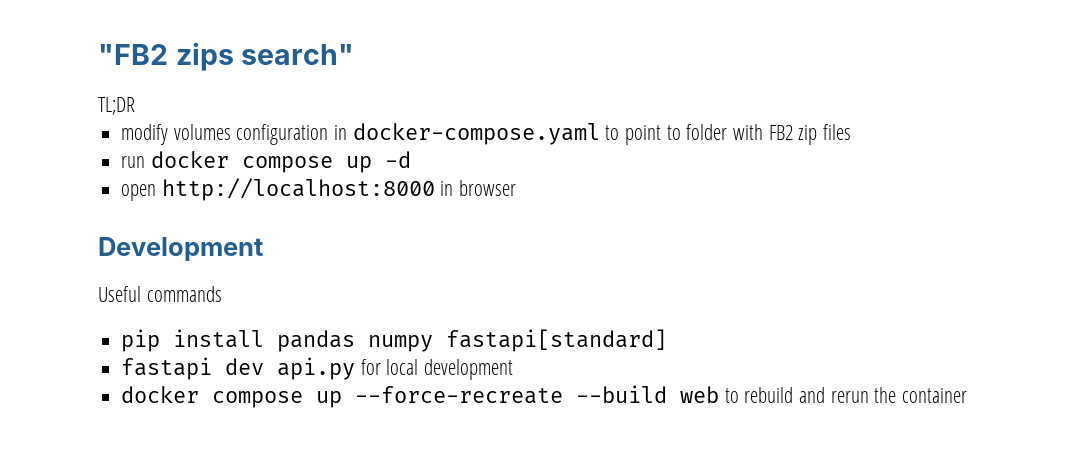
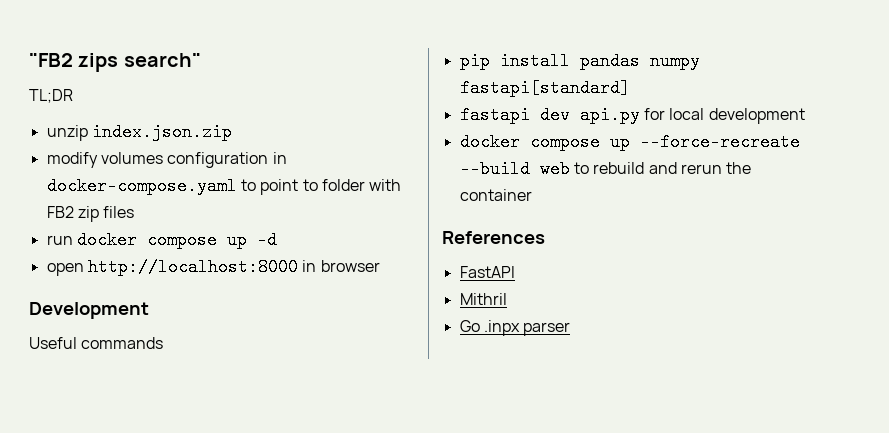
+ unzip index.json.zip
+ References
+ FastAPI
+ Mithril
+ Go .inpx parser

